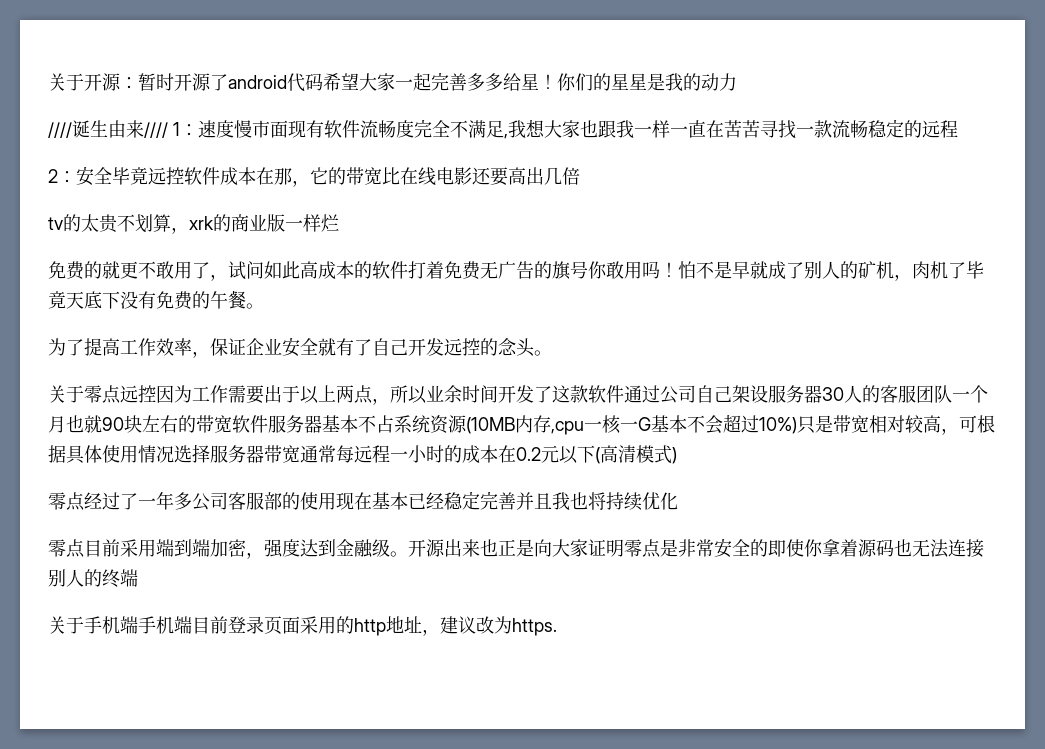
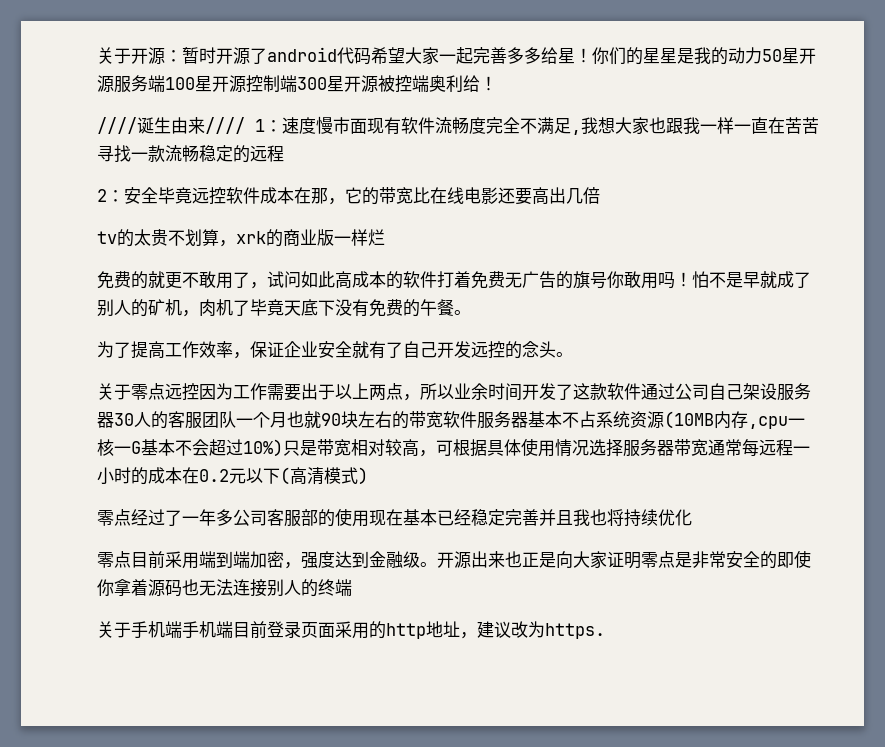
- 你们的星星是我的动力
+ 你们的星星是我的动力50星开源服务端100星开源控制端300星开源被控端奥利给！

